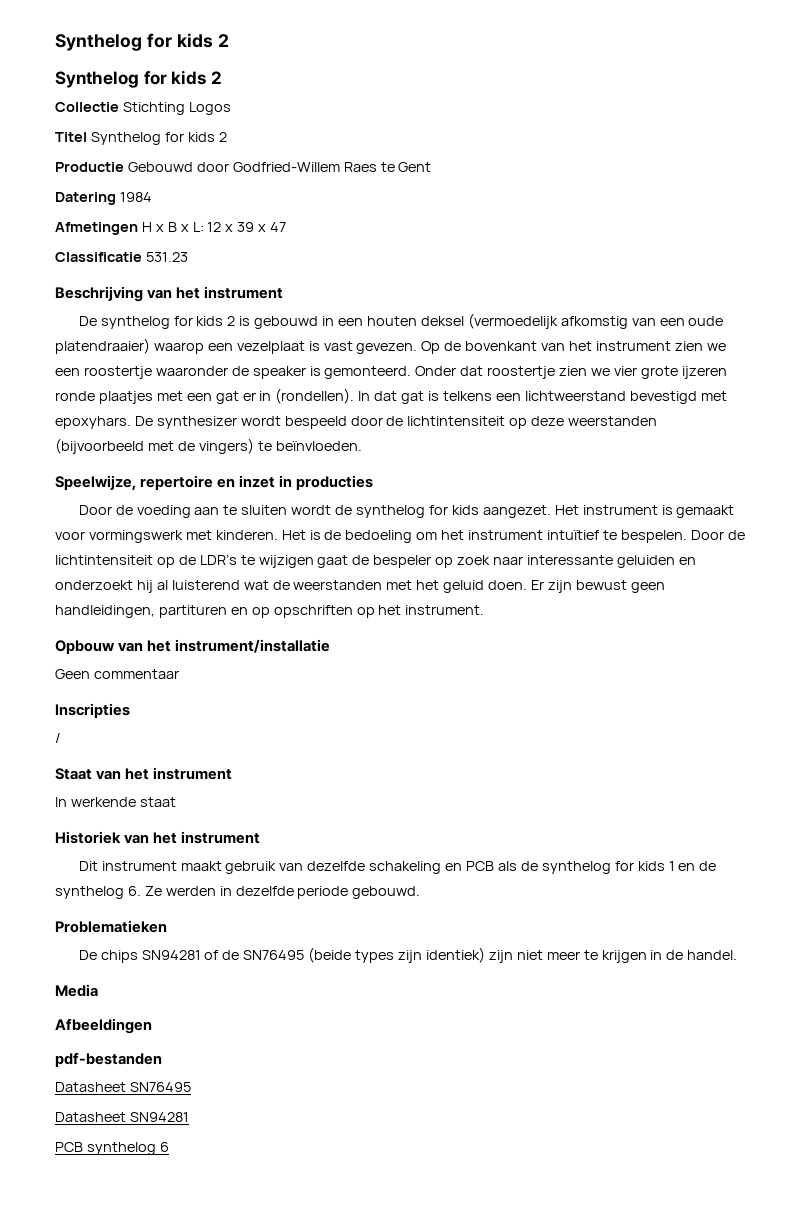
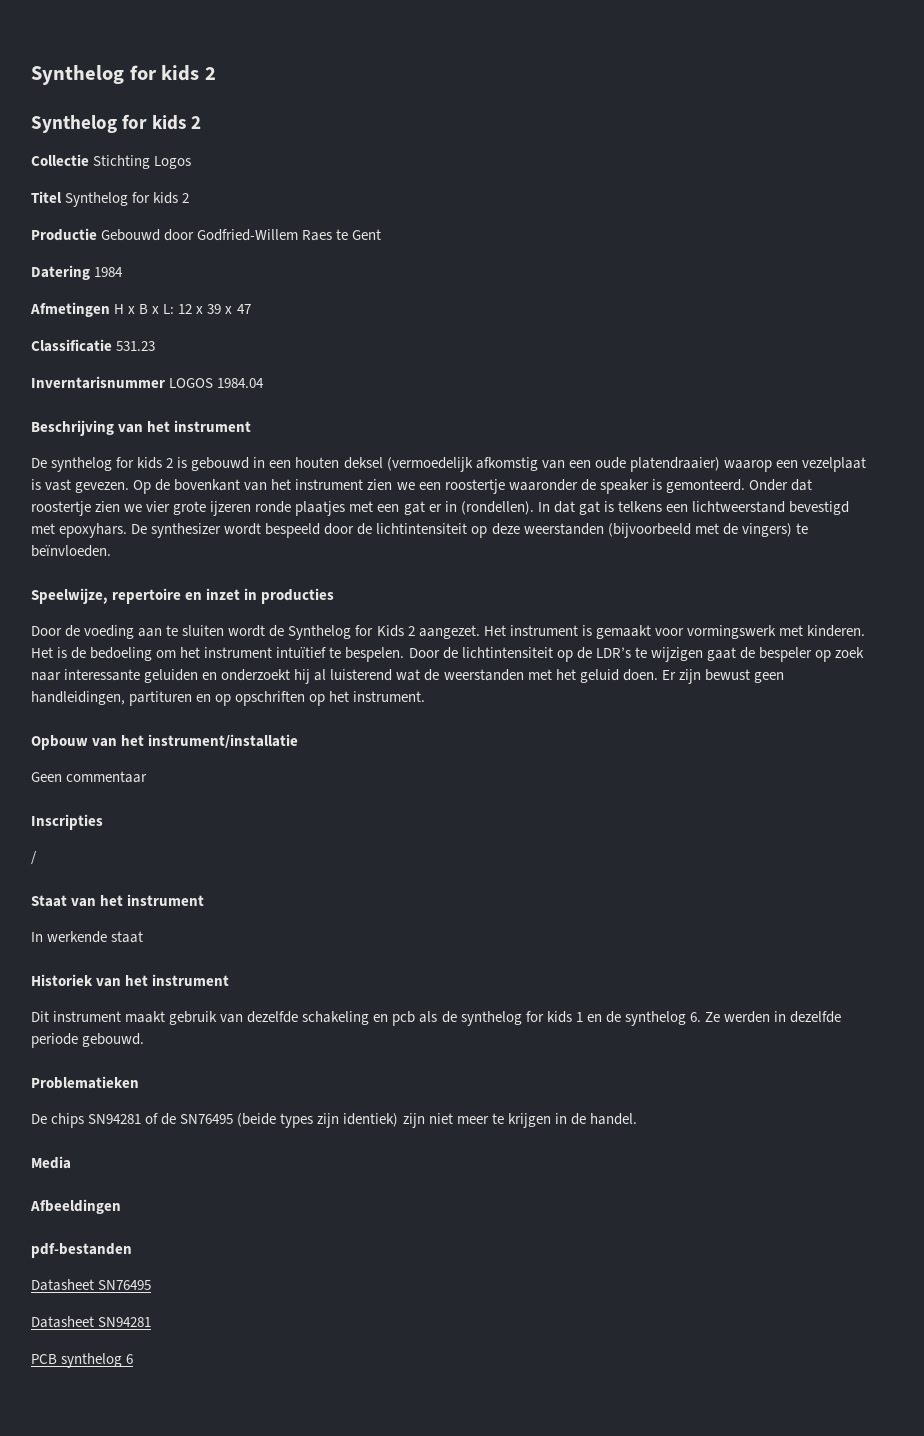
+ Inverntarisnummer LOGOS 1984.04
- Door de voeding aan te sluiten wordt de synthelog for kids aangezet.
+ Door de voeding aan te sluiten wordt de Synthelog for Kids 2 aangezet.
- Dit instrument maakt gebruik van dezelfde schakeling en PCB als de synthelog for kids 1 en de synthelog 6. Ze werden in dezelfde periode gebouwd.
+ Dit instrument maakt gebruik van dezelfde schakeling en pcb als de synthelog for kids 1 en de synthelog 6. Ze werden in dezelfde periode gebouwd.

